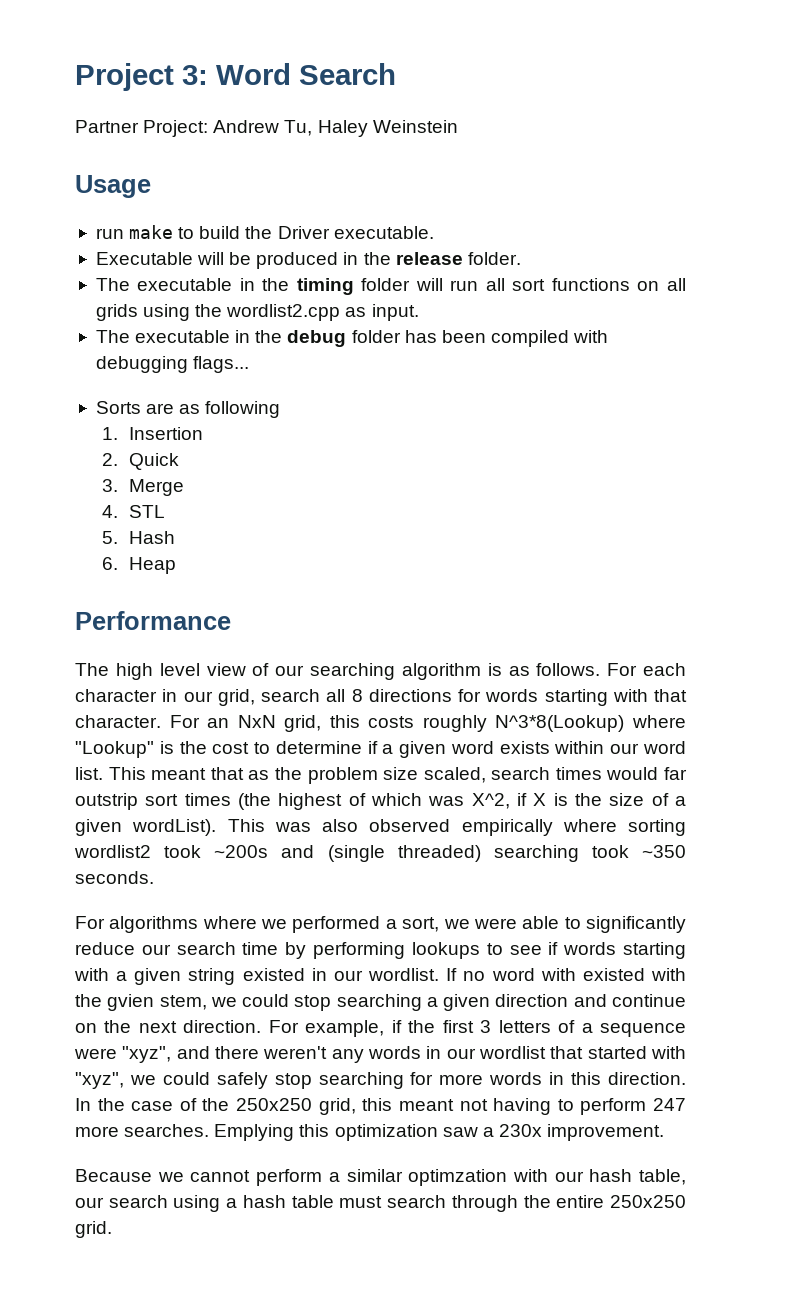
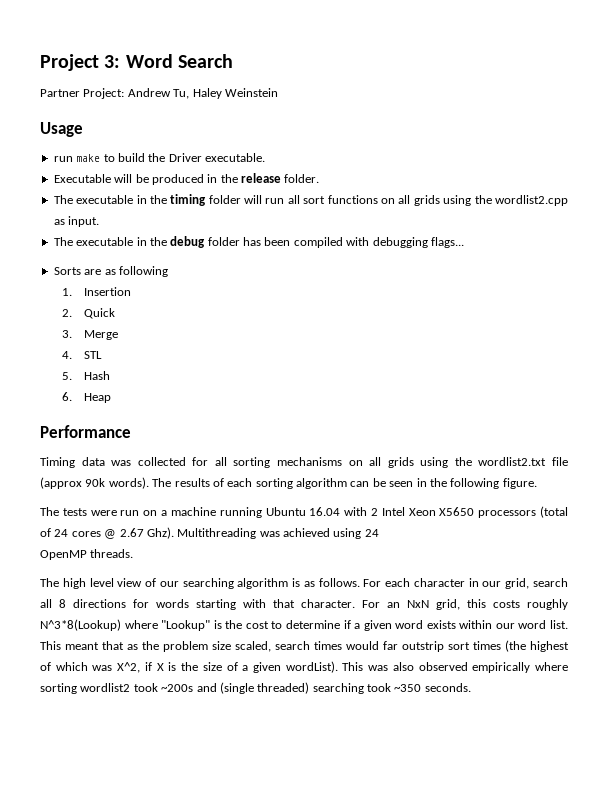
+ Timing data was collected for all sorting mechanisms on all grids using the wordlist2.txt file (approx 90k words). The results of each sorting algorithm can be seen in the following figure.
+ The tests were run on a machine running Ubuntu 16.04 with 2 Intel Xeon X5650 processors (total of 24 cores @ 2.67 Ghz). Multithreading was achieved using 24
+ OpenMP threads.
- For algorithms where we performed a sort, we were able to significantly reduce our search time by performing lookups to see if words starting with a given string existed in our wordlist. If no word with existed with the gvien stem, we could stop searching a given direction and continue on the next direction. For example, if the first 3 letters of a sequence were "xyz", and there weren't any words in our wordlist that started with "xyz", we could safely stop searching for more words in this direction. In the case of the 250x250 grid, this meant not having to perform 247 more searches. Emplying this optimization saw a 230x improvement.
- Because we cannot perform a similar optimzation with our hash table, our search using a hash table must search through the entire 250x250 grid.

